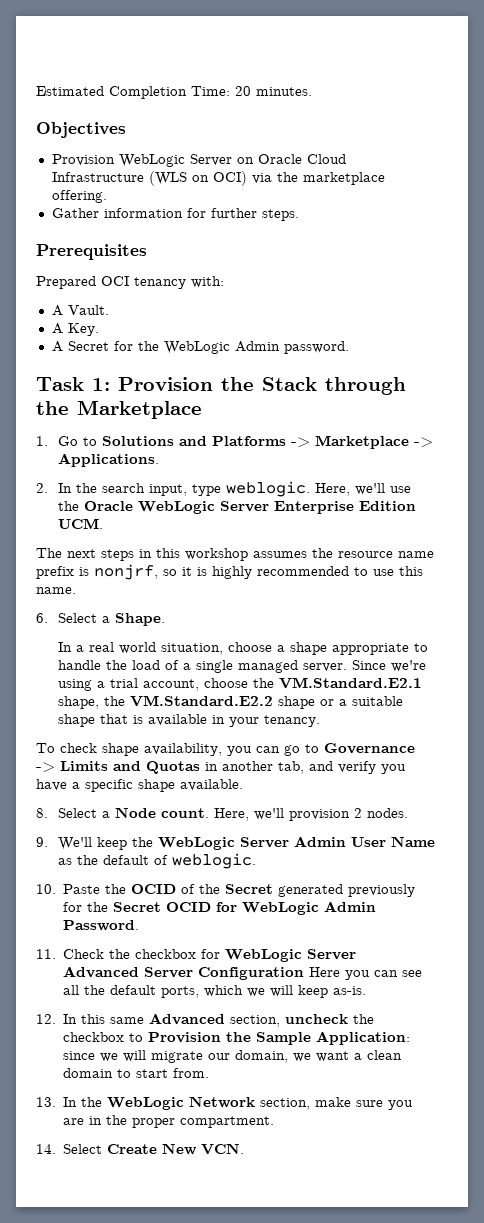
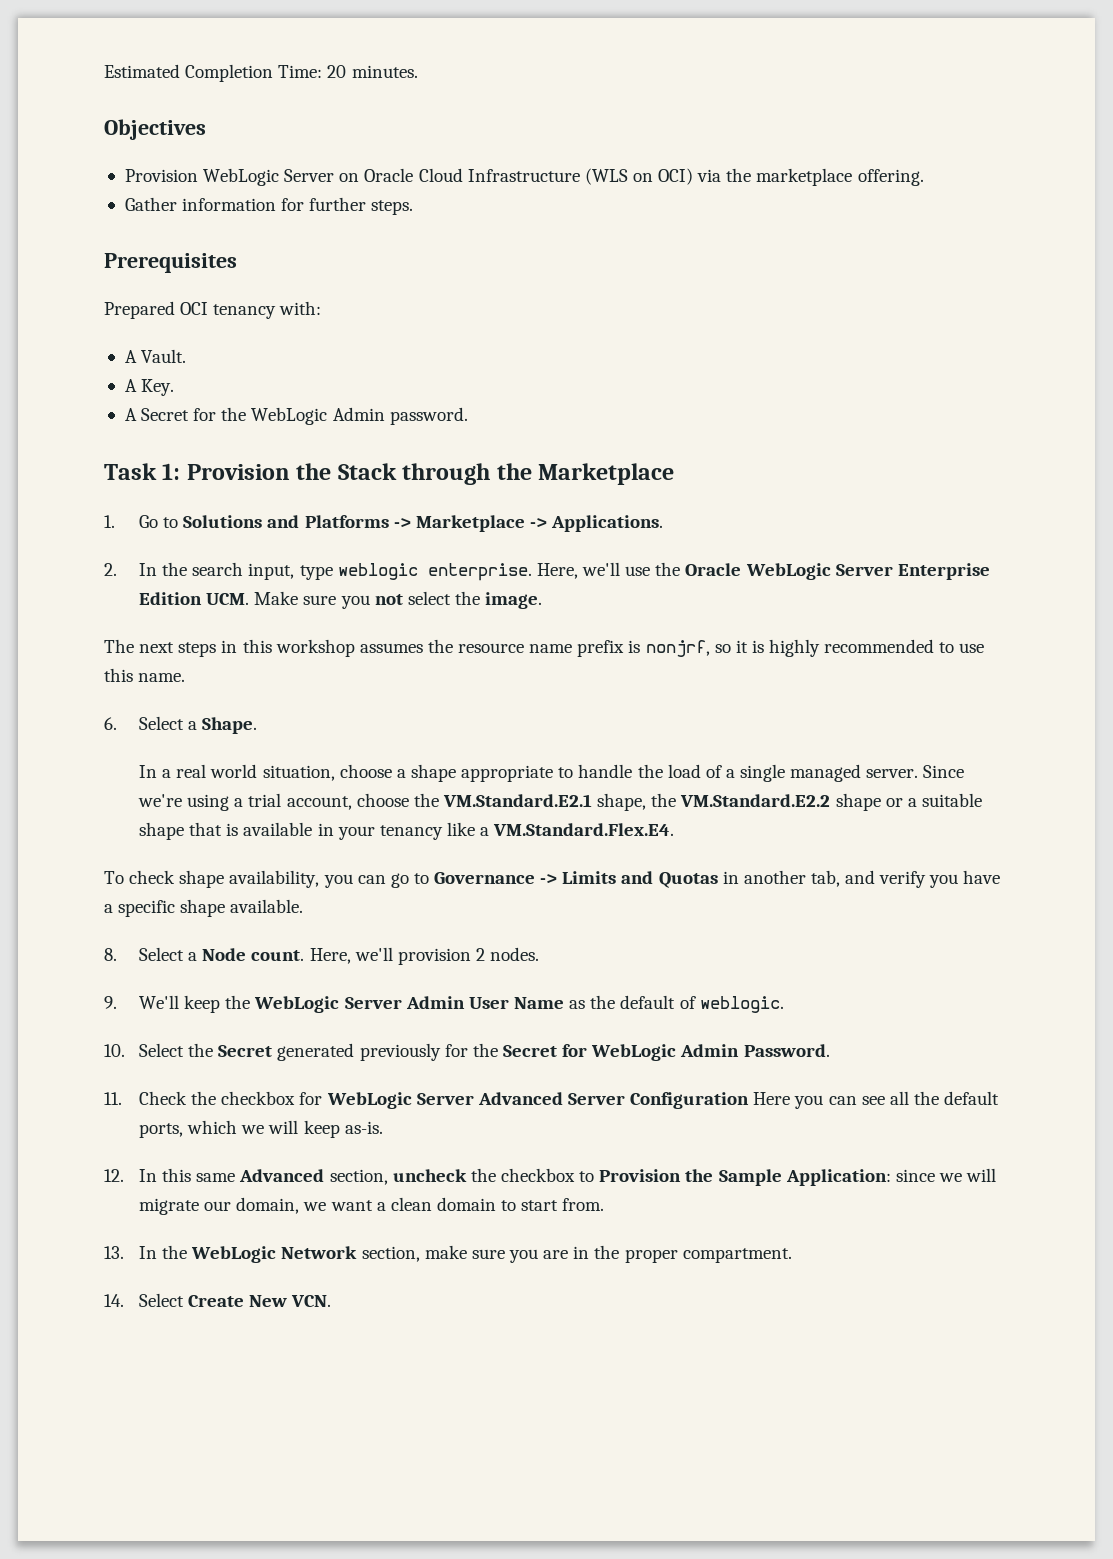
- 2. In the search input, type weblogic.
+ 2. In the search input, type weblogic enterprise.
- Here, we'll use the Oracle WebLogic Server Enterprise Edition UCM.
+ Here, we'll use the Oracle WebLogic Server Enterprise Edition UCM. Make sure you not select the image.
- Since we're using a trial account, choose the VM.Standard.E2.1 shape, the VM.Standard.E2.2 shape or a suitable shape that is available in your tenancy.
+ Since we're using a trial account, choose the VM.Standard.E2.1 shape, the VM.Standard.E2.2 shape or a suitable shape that is available in your tenancy like a VM.Standard.Flex.E4.
- 10. Paste the OCID of the Secret generated previously for the Secret OCID for WebLogic Admin Password.
+ 10. Select the Secret generated previously for the Secret for WebLogic Admin Password.

